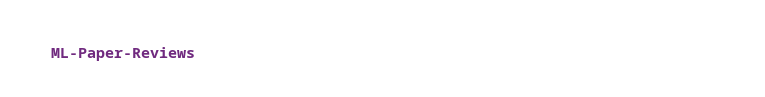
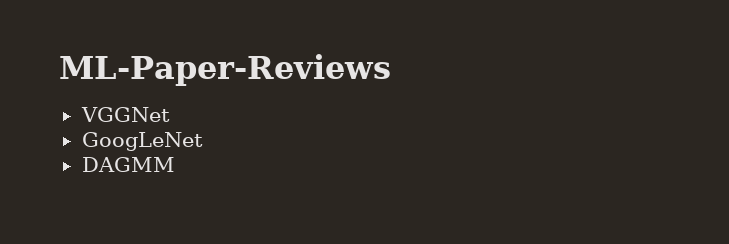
+ VGGNet
+ GoogLeNet
+ DAGMM

